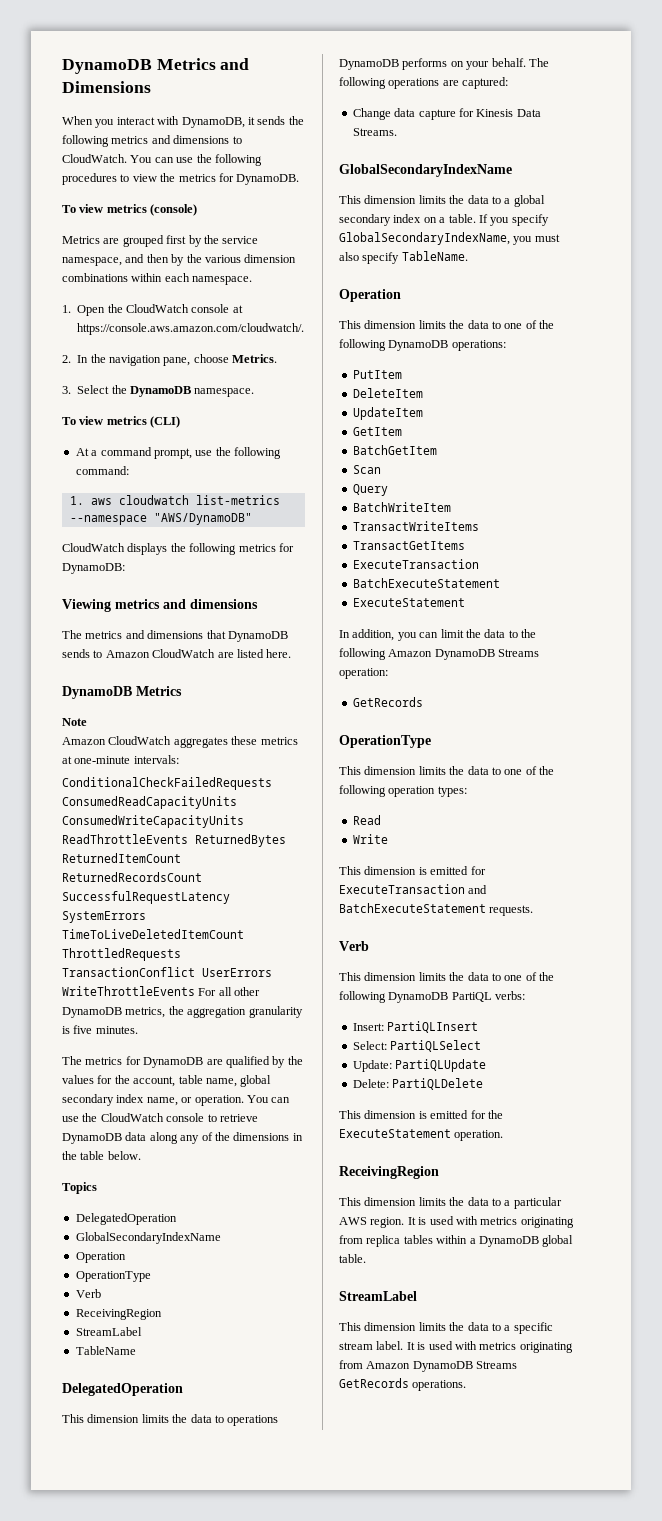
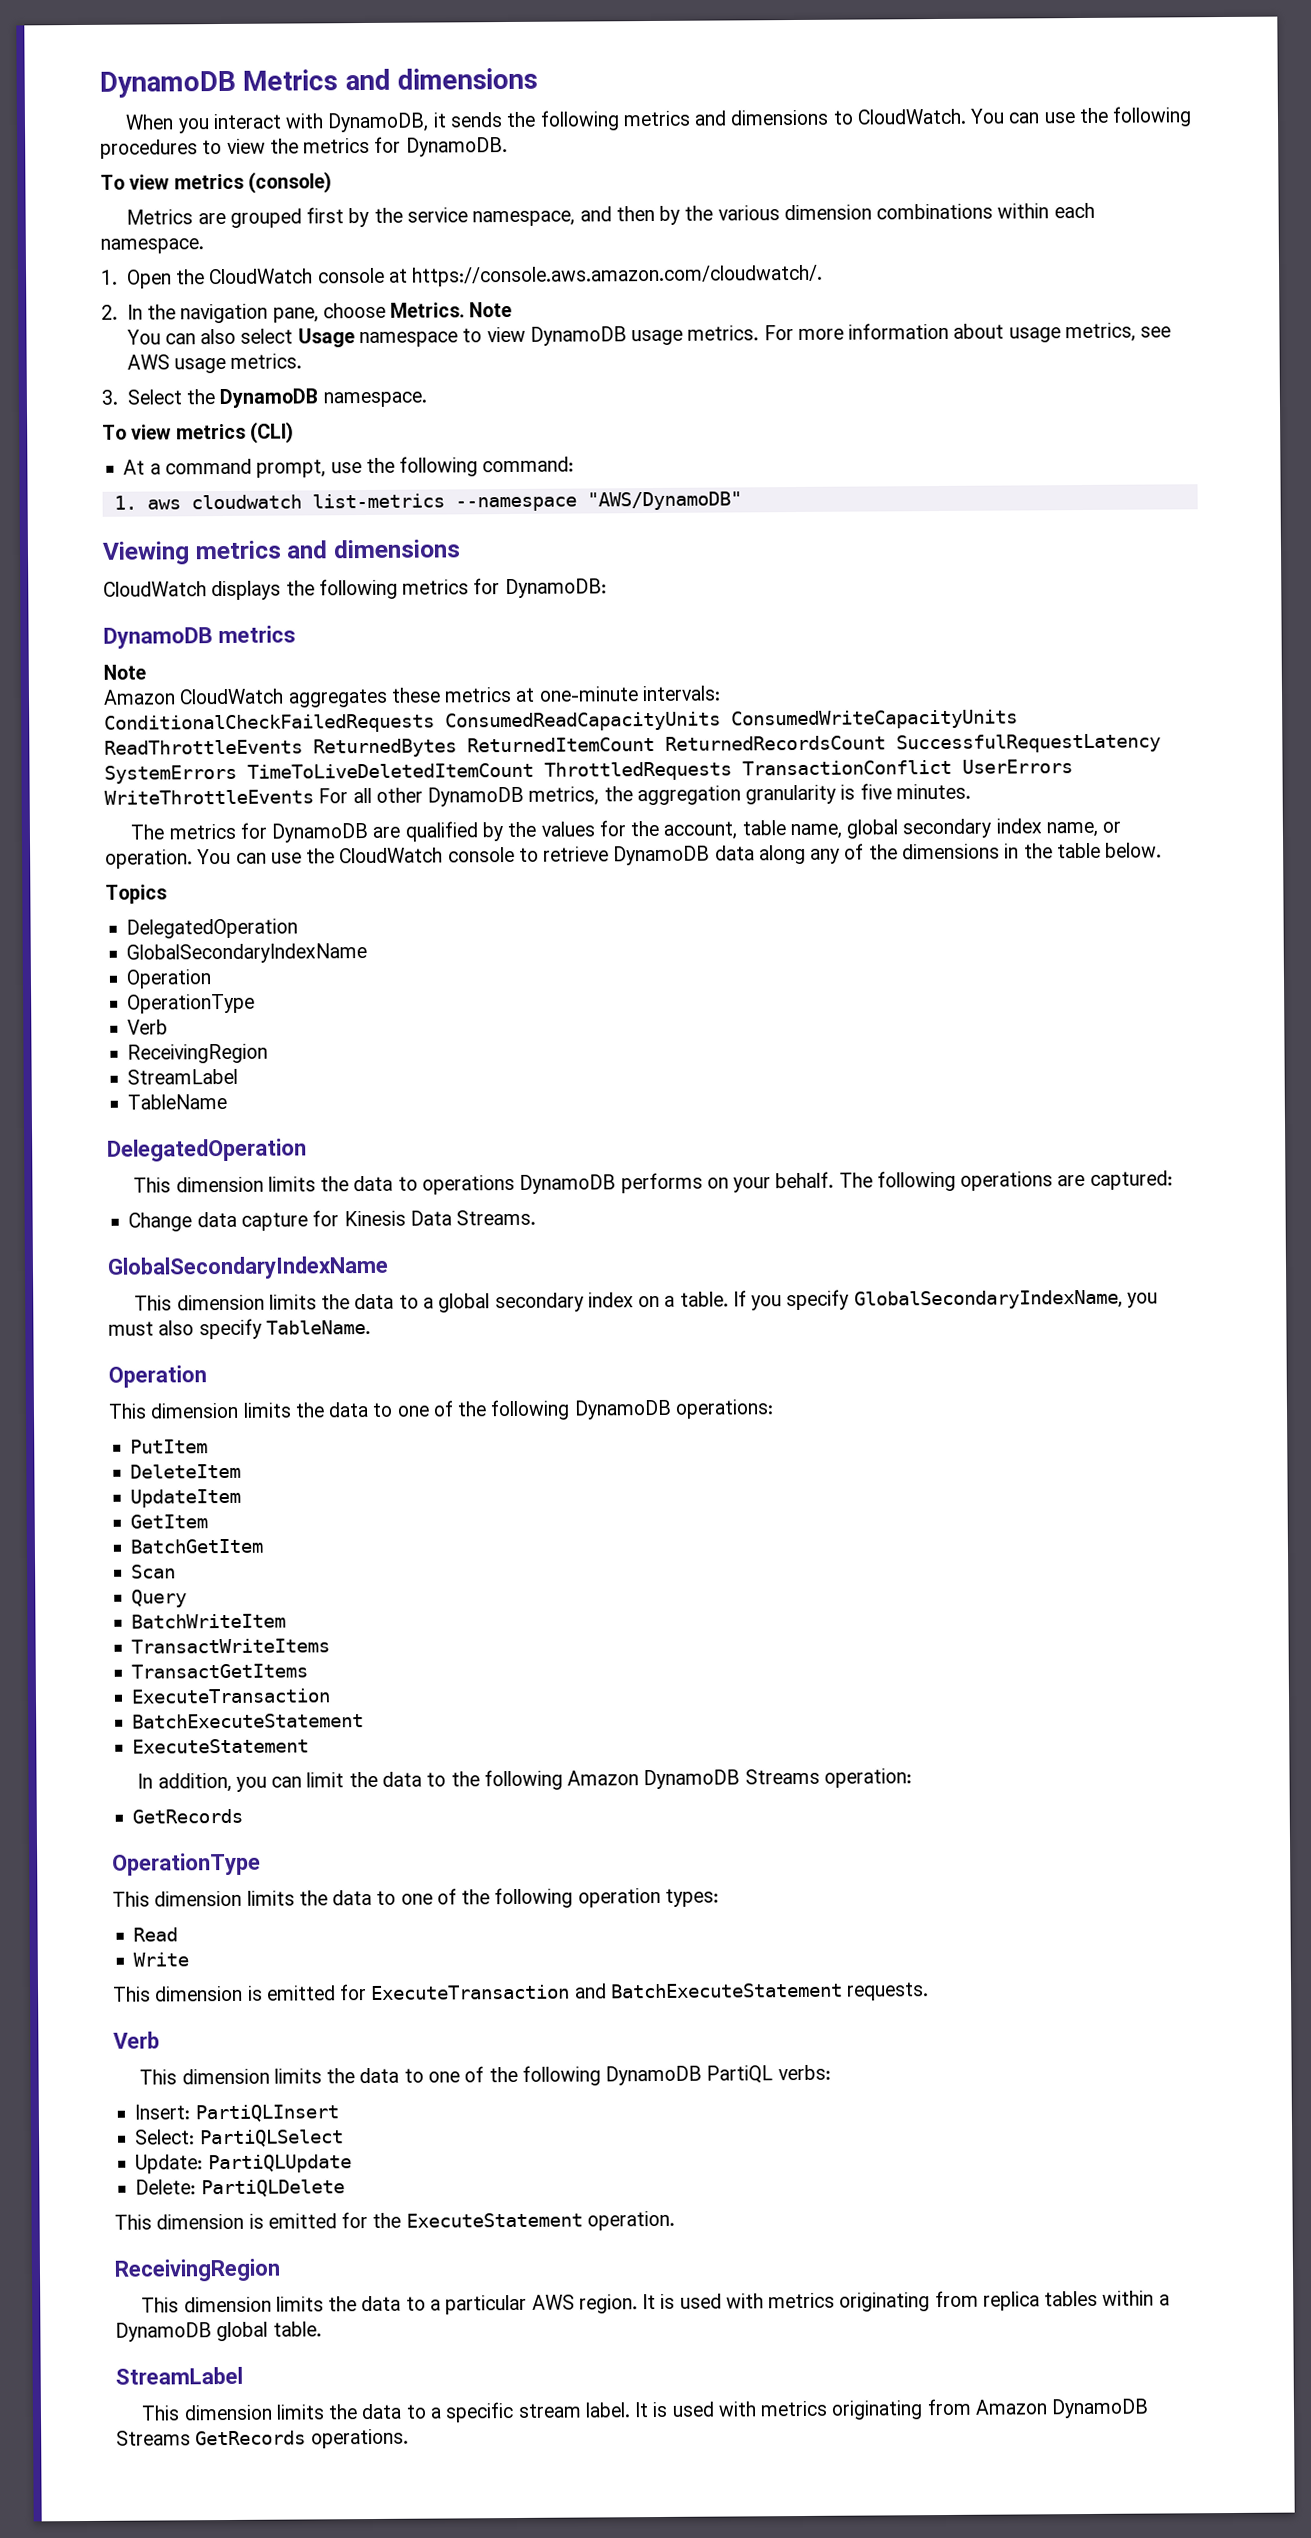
- DynamoDB Metrics and Dimensions
+ DynamoDB Metrics and dimensions
- 2. In the navigation pane, choose Metrics.
+ 2. In the navigation pane, choose Metrics. Note
+ You can also select Usage namespace to view DynamoDB usage metrics. For more information about usage metrics, see AWS usage metrics.
+ Viewing metrics and dimensions
- Viewing metrics and dimensions
- The metrics and dimensions that DynamoDB sends to Amazon CloudWatch are listed here.
- DynamoDB Metrics
+ DynamoDB metrics

